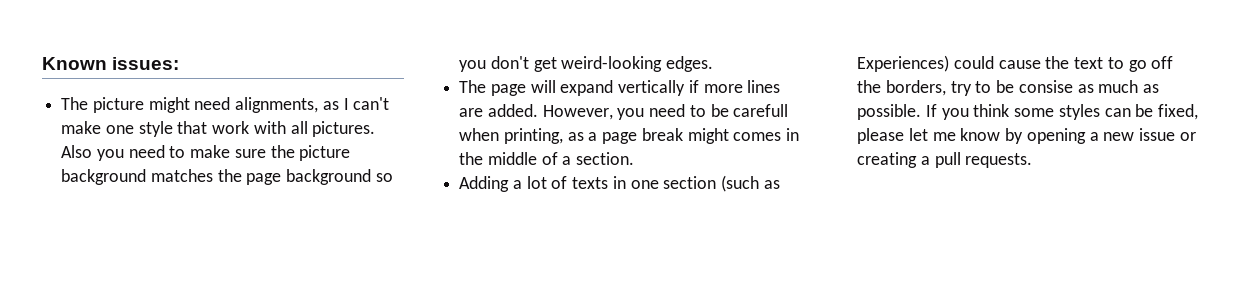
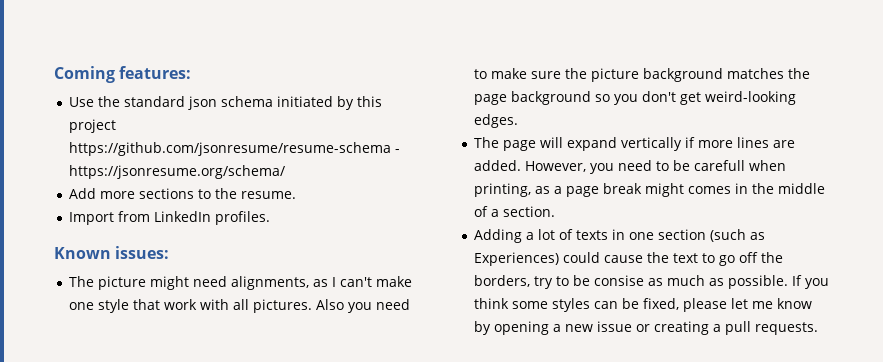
+ Coming features:
+ Use the standard json schema initiated by this project https://github.com/jsonresume/resume-schema - https://jsonresume.org/schema/
+ Add more sections to the resume.
+ Import from LinkedIn profiles.

